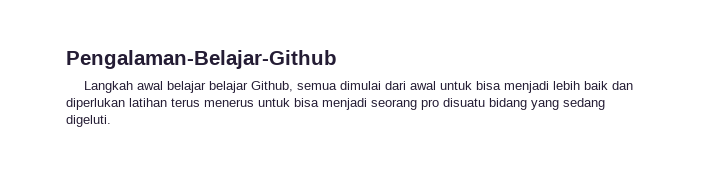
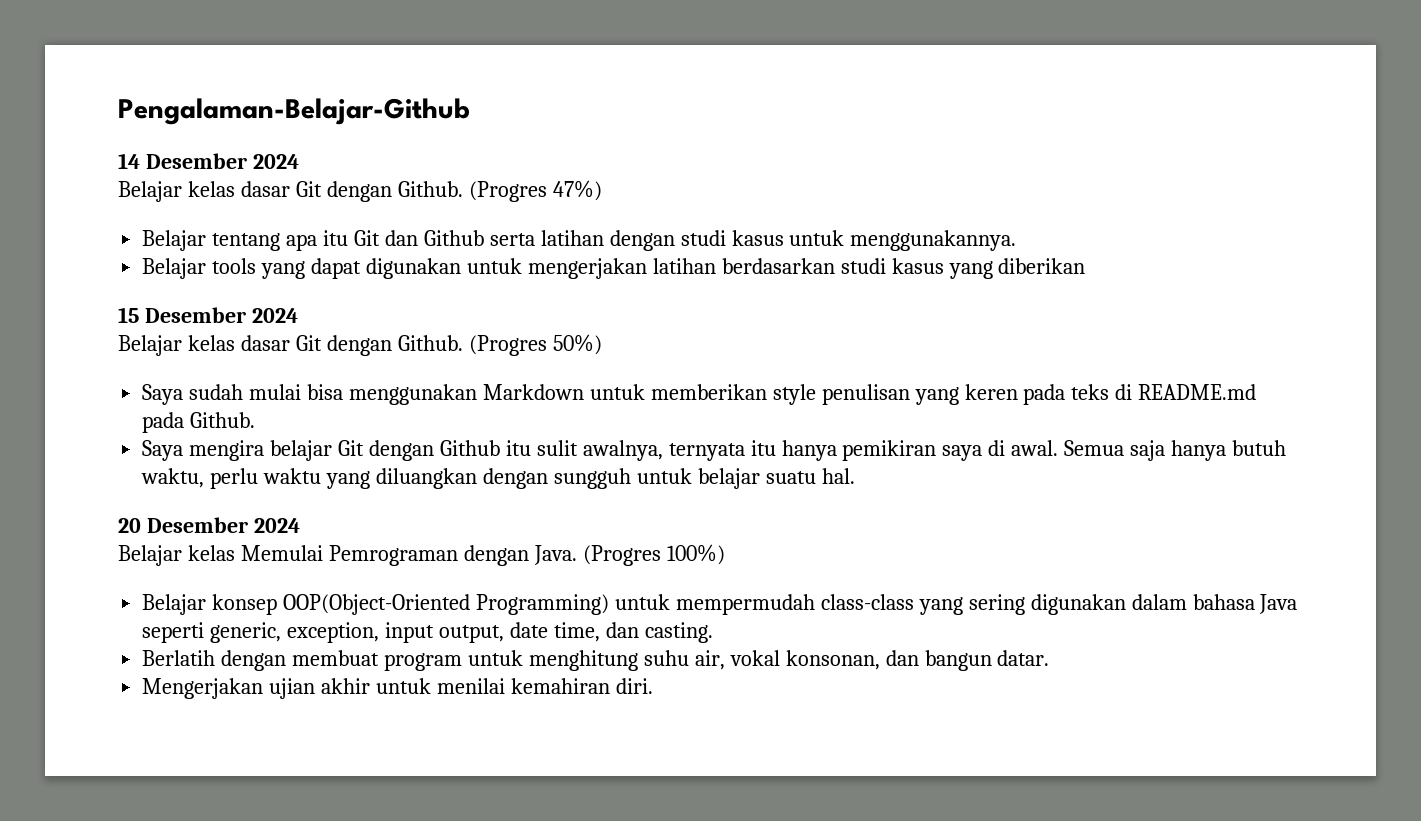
- Langkah awal belajar belajar Github, semua dimulai dari awal untuk bisa menjadi lebih baik dan diperlukan latihan terus menerus untuk bisa menjadi seorang pro disuatu bidang yang sedang digeluti.
+ 14 Desember 2024
+ Belajar kelas dasar Git dengan Github. (Progres 47%)
+ Belajar tentang apa itu Git dan Github serta latihan dengan studi kasus untuk menggunakannya.
+ Belajar tools yang dapat digunakan untuk mengerjakan latihan berdasarkan studi kasus yang diberikan
+ 15 Desember 2024
+ Belajar kelas dasar Git dengan Github. (Progres 50%)
+ Saya sudah mulai bisa menggunakan Markdown untuk memberikan style penulisan yang keren pada teks di README.md pada Github.
+ Saya mengira belajar Git dengan Github itu sulit awalnya, ternyata itu hanya pemikiran saya di awal. Semua saja hanya butuh waktu, perlu waktu yang diluangkan dengan sungguh untuk belajar suatu hal.
+ 20 Desember 2024
+ Belajar kelas Memulai Pemrograman dengan Java. (Progres 100%)
+ Belajar konsep OOP(Object-Oriented Programming) untuk mempermudah class-class yang sering digunakan dalam bahasa Java seperti generic, exception, input output, date time, dan casting.
+ Berlatih dengan membuat program untuk menghitung suhu air, vokal konsonan, dan bangun datar.
+ Mengerjakan ujian akhir untuk menilai kemahiran diri.

